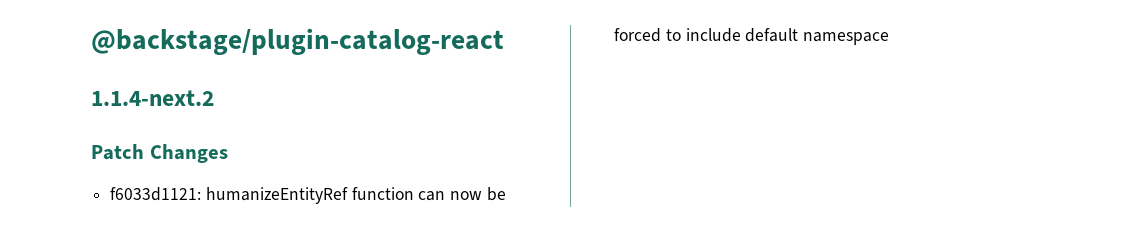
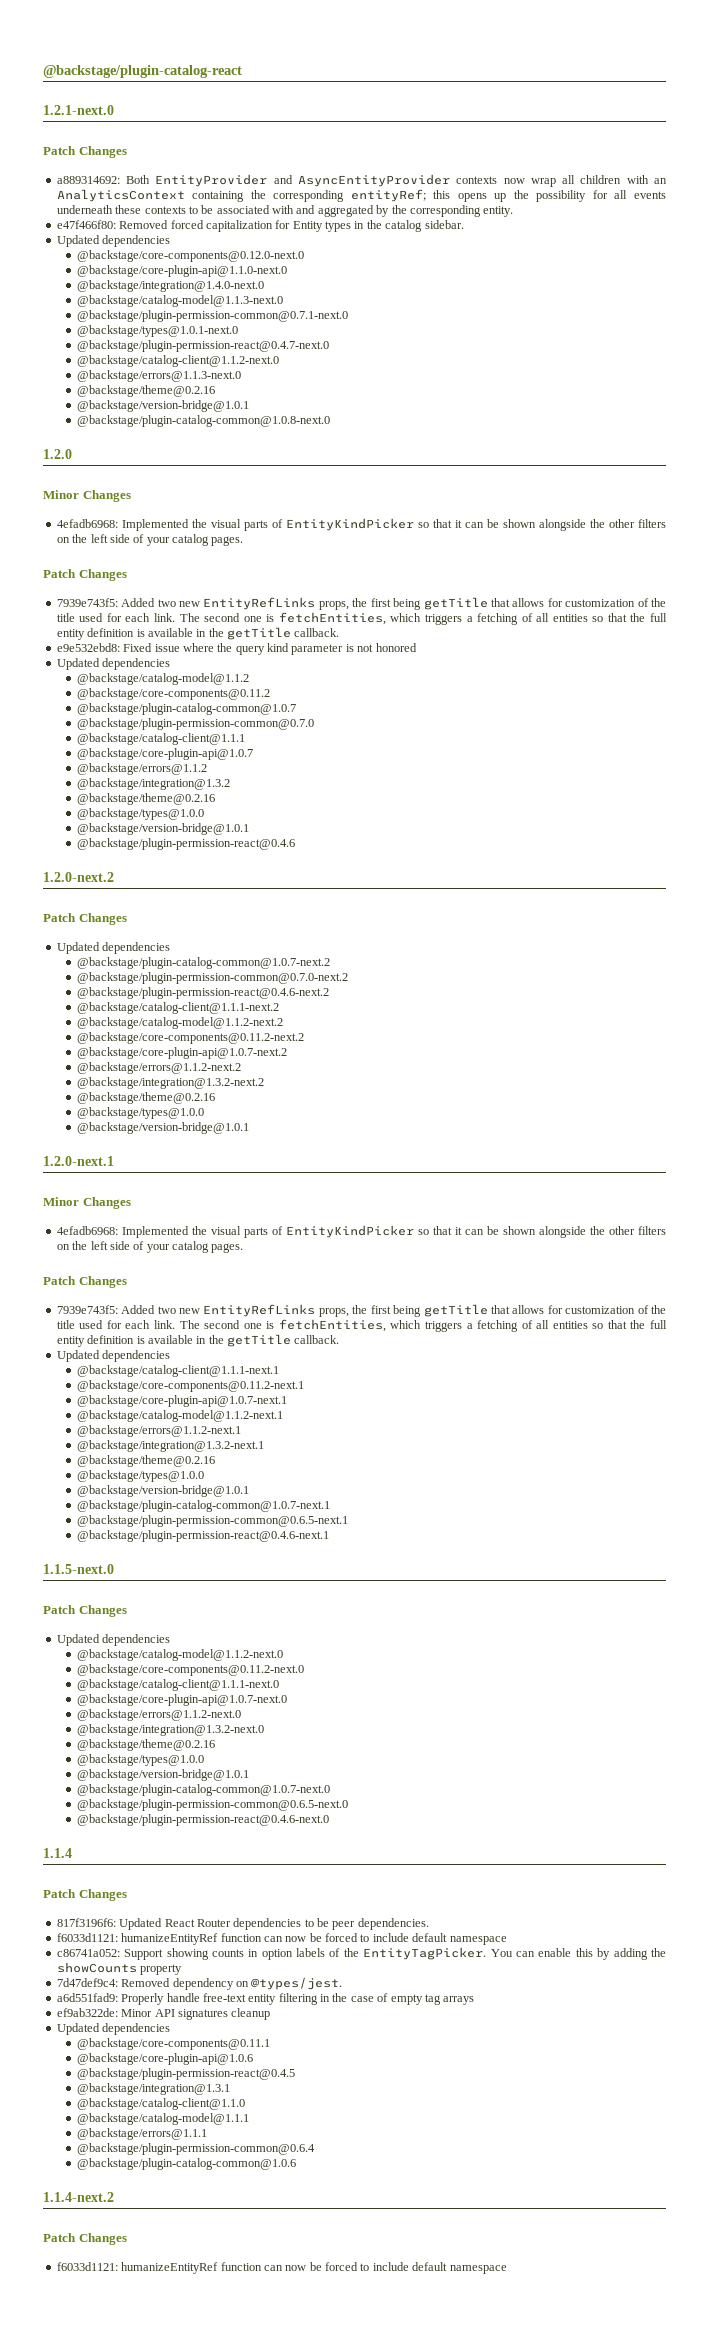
+ 1.2.1-next.0
+ Patch Changes
+ a889314692: Both EntityProvider and AsyncEntityProvider contexts now wrap all children with an AnalyticsContext containing the corresponding entityRef; this opens up the possibility for all events underneath these contexts to be associated with and aggregated by the corresponding entity.
+ e47f466f80: Removed forced capitalization for Entity types in the catalog sidebar.
+ Updated dependencies
+ @backstage/core-components@0.12.0-next.0
+ @backstage/core-plugin-api@1.1.0-next.0
+ @backstage/integration@1.4.0-next.0
+ @backstage/catalog-model@1.1.3-next.0
+ @backstage/plugin-permission-common@0.7.1-next.0
+ @backstage/types@1.0.1-next.0
+ @backstage/plugin-permission-react@0.4.7-next.0
+ @backstage/catalog-client@1.1.2-next.0
+ @backstage/errors@1.1.3-next.0
+ @backstage/theme@0.2.16
+ @backstage/version-bridge@1.0.1
+ @backstage/plugin-catalog-common@1.0.8-next.0
+ 1.2.0
+ Minor Changes
+ 4efadb6968: Implemented the visual parts of EntityKindPicker so that it can be shown alongside the other filters on the left side of your catalog pages.
+ Patch Changes
+ 7939e743f5: Added two new EntityRefLinks props, the first being getTitle that allows for customization of the title used for each link. The second one is fetchEntities, which triggers a fetching of all entities so that the full entity definition is available in the getTitle callback.
+ e9e532ebd8: Fixed issue where the query kind parameter is not honored
+ Updated dependencies
+ @backstage/catalog-model@1.1.2
+ @backstage/core-components@0.11.2
+ @backstage/plugin-catalog-common@1.0.7
+ @backstage/plugin-permission-common@0.7.0
+ @backstage/catalog-client@1.1.1
+ @backstage/core-plugin-api@1.0.7
+ @backstage/errors@1.1.2
+ @backstage/integration@1.3.2
+ @backstage/theme@0.2.16
+ @backstage/types@1.0.0
+ @backstage/version-bridge@1.0.1
+ @backstage/plugin-permission-react@0.4.6
+ 1.2.0-next.2
+ Patch Changes
+ Updated dependencies
+ @backstage/plugin-catalog-common@1.0.7-next.2
+ @backstage/plugin-permission-common@0.7.0-next.2
+ @backstage/plugin-permission-react@0.4.6-next.2
+ @backstage/catalog-client@1.1.1-next.2
+ @backstage/catalog-model@1.1.2-next.2
+ @backstage/core-components@0.11.2-next.2
+ @backstage/core-plugin-api@1.0.7-next.2
+ @backstage/errors@1.1.2-next.2
+ @backstage/integration@1.3.2-next.2
+ @backstage/theme@0.2.16
+ @backstage/types@1.0.0
+ @backstage/version-bridge@1.0.1
+ 1.2.0-next.1
+ Minor Changes
+ 4efadb6968: Implemented the visual parts of EntityKindPicker so that it can be shown alongside the other filters on the left side of your catalog pages.
+ Patch Changes
+ 7939e743f5: Added two new EntityRefLinks props, the first being getTitle that allows for customization of the title used for each link. The second one is fetchEntities, which triggers a fetching of all entities so that the full entity definition is available in the getTitle callback.
+ Updated dependencies
+ @backstage/catalog-client@1.1.1-next.1
+ @backstage/core-components@0.11.2-next.1
+ @backstage/core-plugin-api@1.0.7-next.1
+ @backstage/catalog-model@1.1.2-next.1
+ @backstage/errors@1.1.2-next.1
+ @backstage/integration@1.3.2-next.1
+ @backstage/theme@0.2.16
+ @backstage/types@1.0.0
+ @backstage/version-bridge@1.0.1
+ @backstage/plugin-catalog-common@1.0.7-next.1
+ @backstage/plugin-permission-common@0.6.5-next.1
+ @backstage/plugin-permission-react@0.4.6-next.1
+ 1.1.5-next.0
+ Patch Changes
+ Updated dependencies
+ @backstage/catalog-model@1.1.2-next.0
+ @backstage/core-components@0.11.2-next.0
+ @backstage/catalog-client@1.1.1-next.0
+ @backstage/core-plugin-api@1.0.7-next.0
+ @backstage/errors@1.1.2-next.0
+ @backstage/integration@1.3.2-next.0
+ @backstage/theme@0.2.16
+ @backstage/types@1.0.0
+ @backstage/version-bridge@1.0.1
+ @backstage/plugin-catalog-common@1.0.7-next.0
+ @backstage/plugin-permission-common@0.6.5-next.0
+ @backstage/plugin-permission-react@0.4.6-next.0
+ 1.1.4
+ Patch Changes
+ 817f3196f6: Updated React Router dependencies to be peer dependencies.
+ f6033d1121: humanizeEntityRef function can now be forced to include default namespace
+ c86741a052: Support showing counts in option labels of the EntityTagPicker. You can enable this by adding the showCounts property
+ 7d47def9c4: Removed dependency on @types/jest.
+ a6d551fad9: Properly handle free-text entity filtering in the case of empty tag arrays
+ ef9ab322de: Minor API signatures cleanup
+ Updated dependencies
+ @backstage/core-components@0.11.1
+ @backstage/core-plugin-api@1.0.6
+ @backstage/plugin-permission-react@0.4.5
+ @backstage/integration@1.3.1
+ @backstage/catalog-client@1.1.0
+ @backstage/catalog-model@1.1.1
+ @backstage/errors@1.1.1
+ @backstage/plugin-permission-common@0.6.4
+ @backstage/plugin-catalog-common@1.0.6

